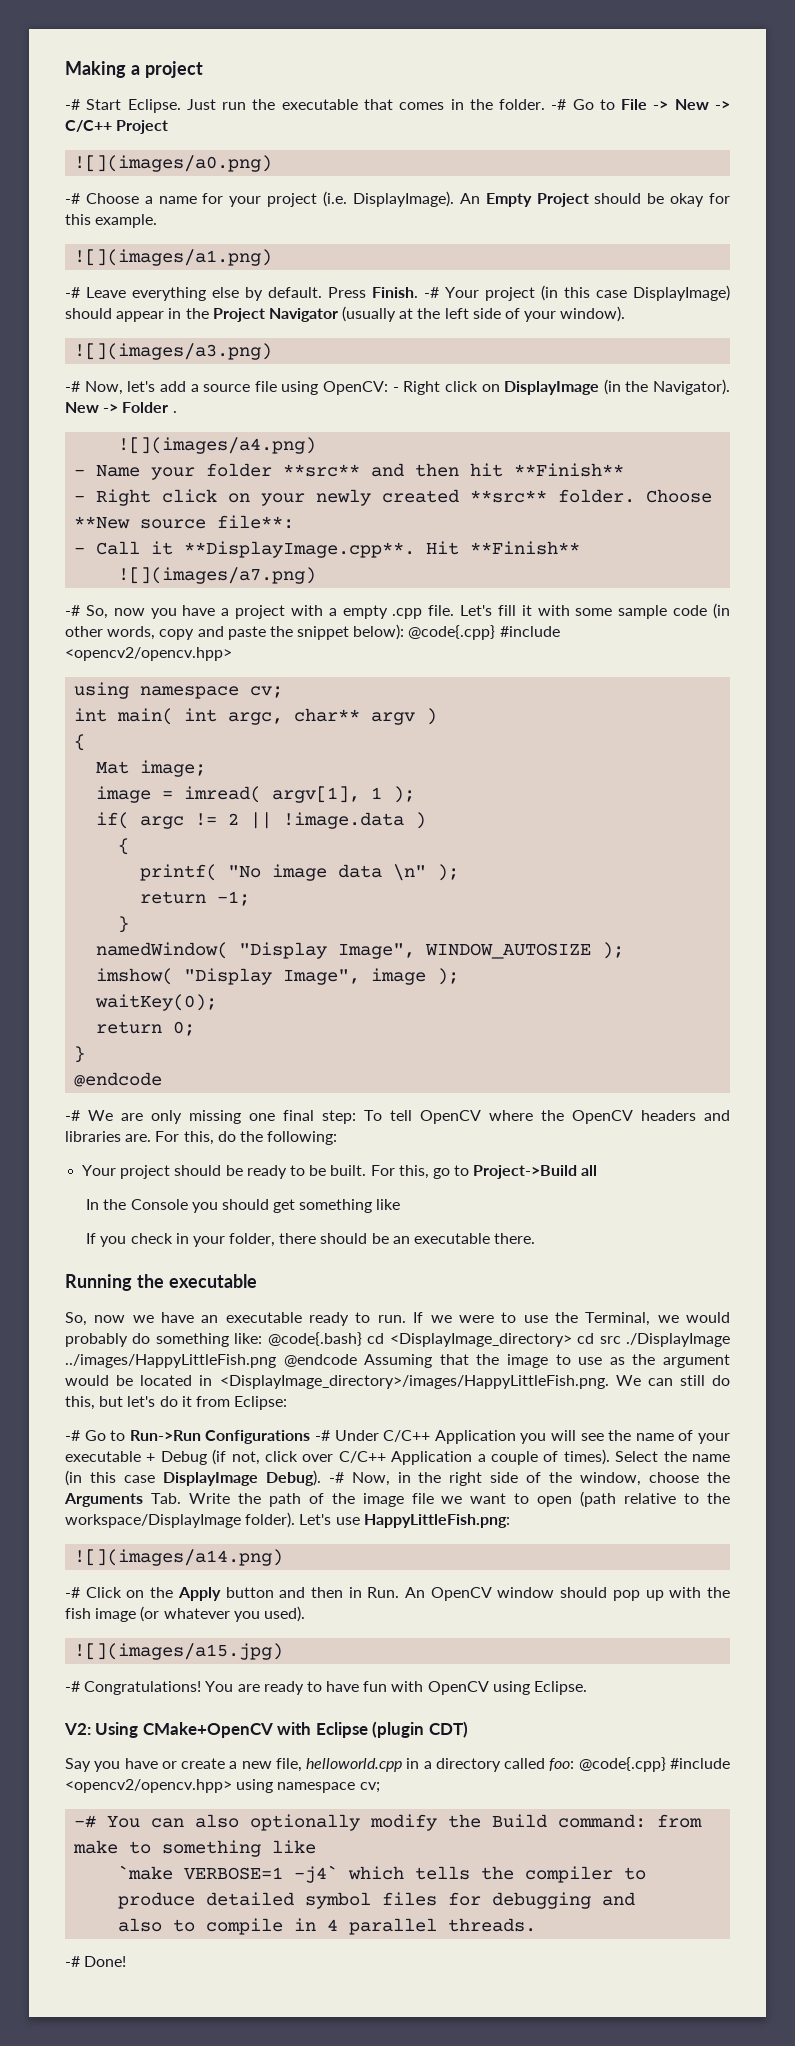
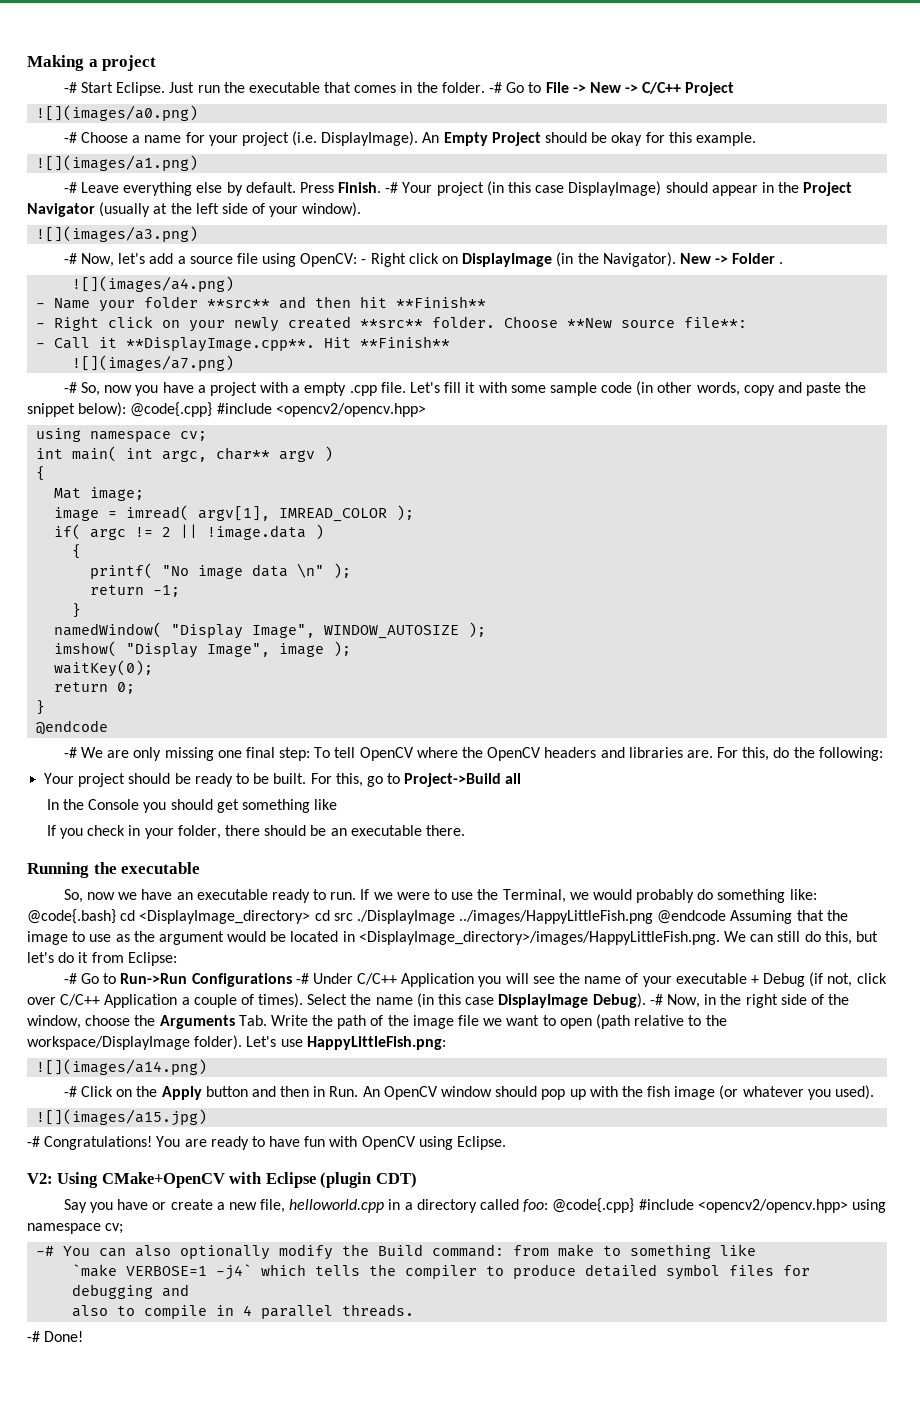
- image = imread( argv[1], 1 );
+ image = imread( argv[1], IMREAD_COLOR );

